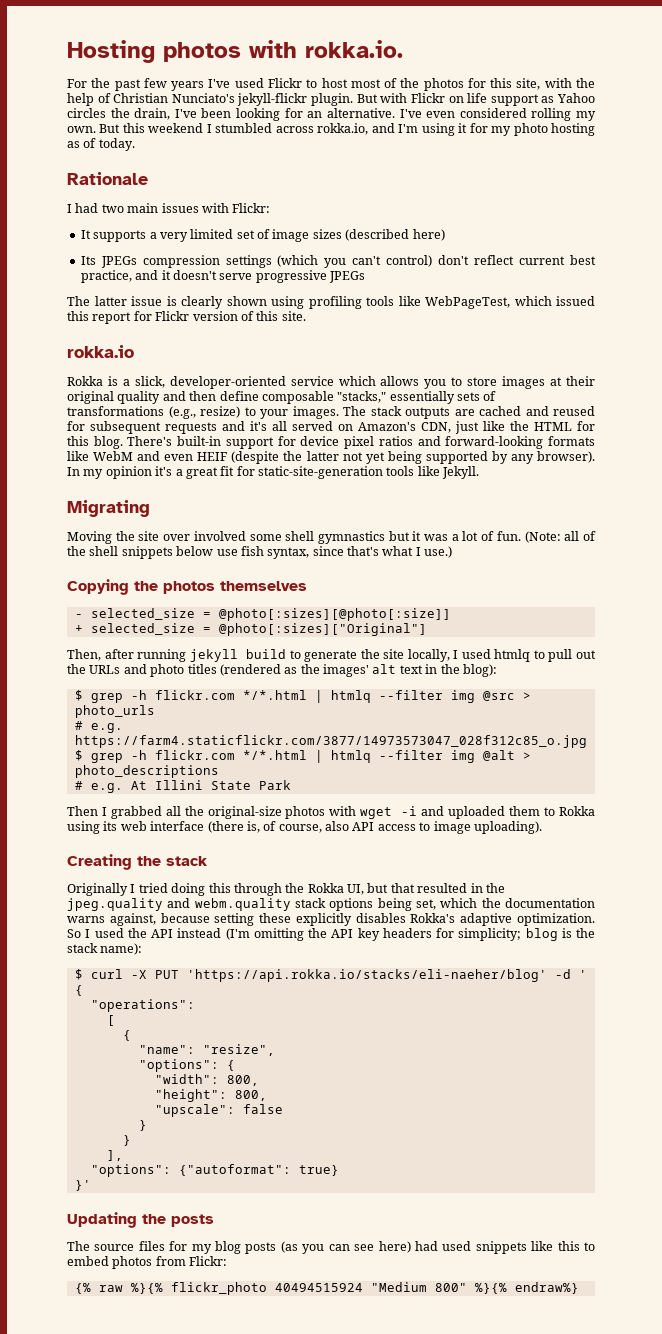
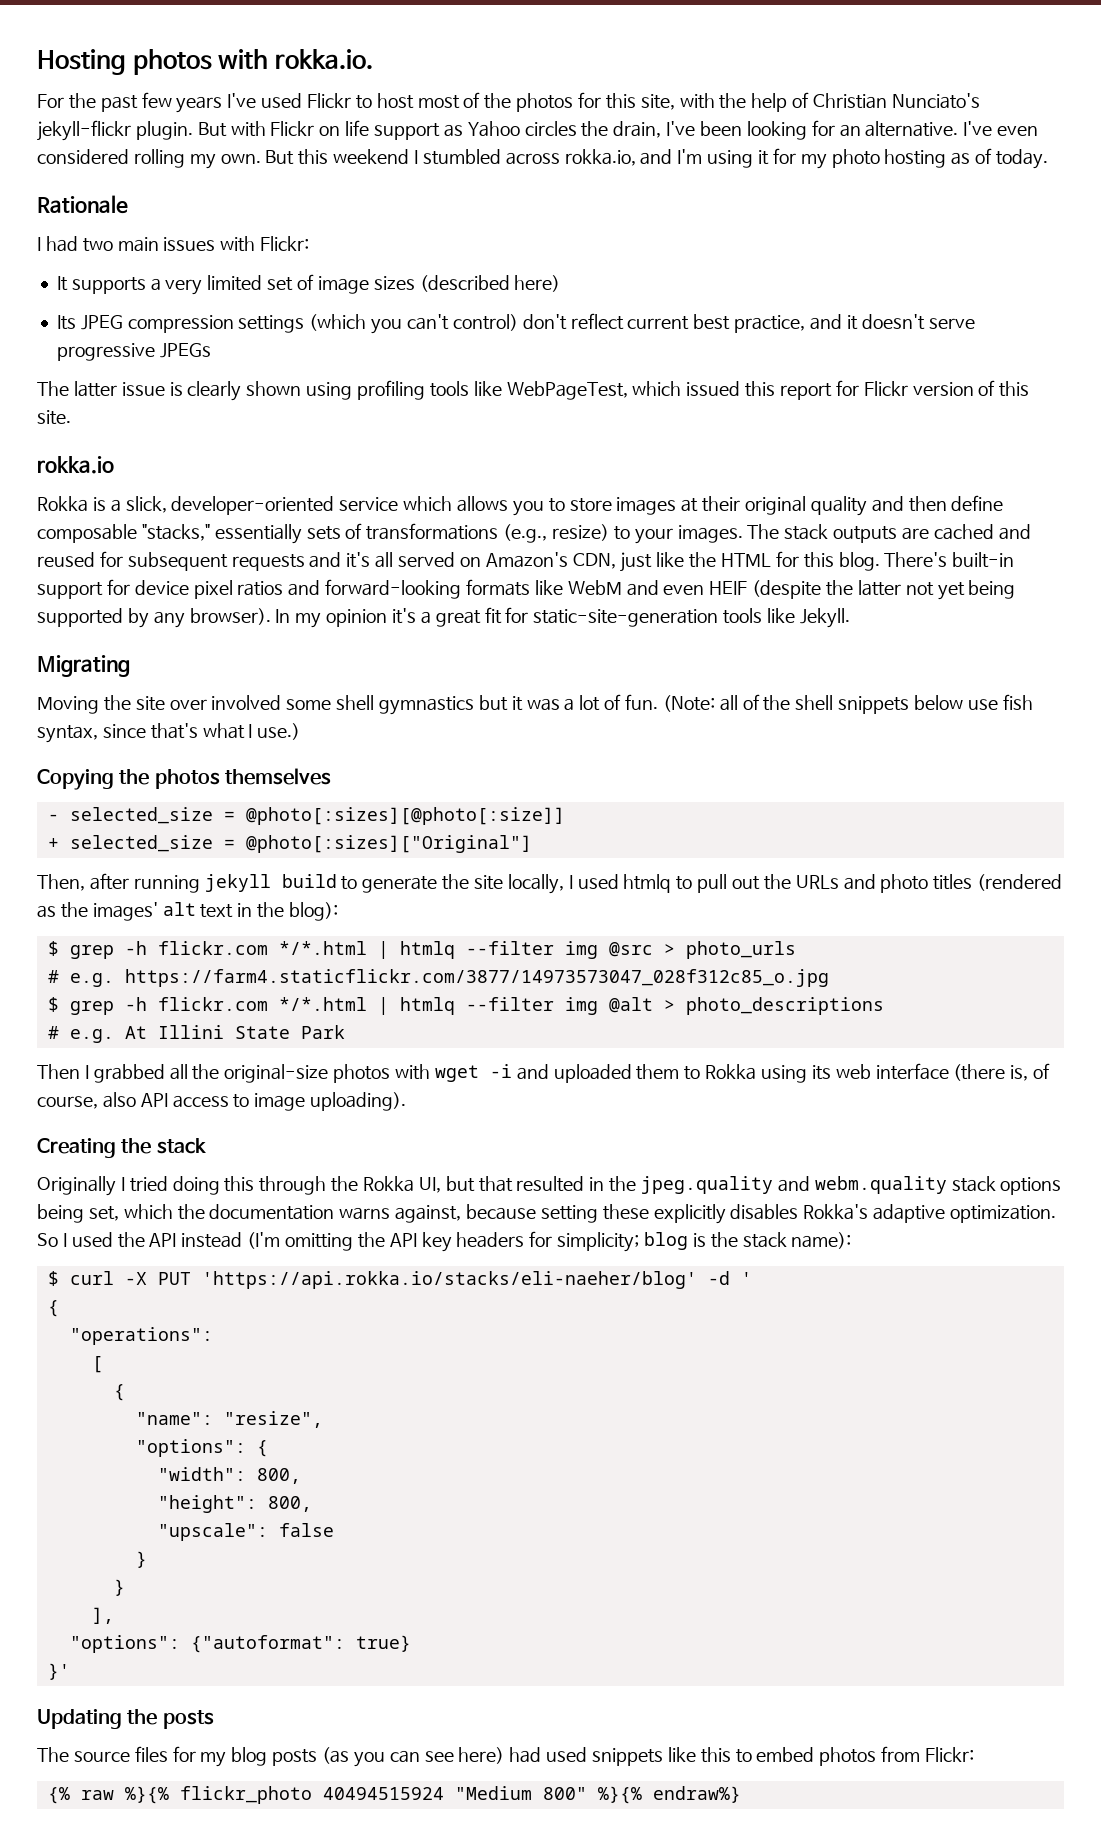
- Its JPEGs compression settings (which you can't control) don't reflect current best practice, and it doesn't serve progressive JPEGs
+ Its JPEG compression settings (which you can't control) don't reflect current best practice, and it doesn't serve progressive JPEGs

